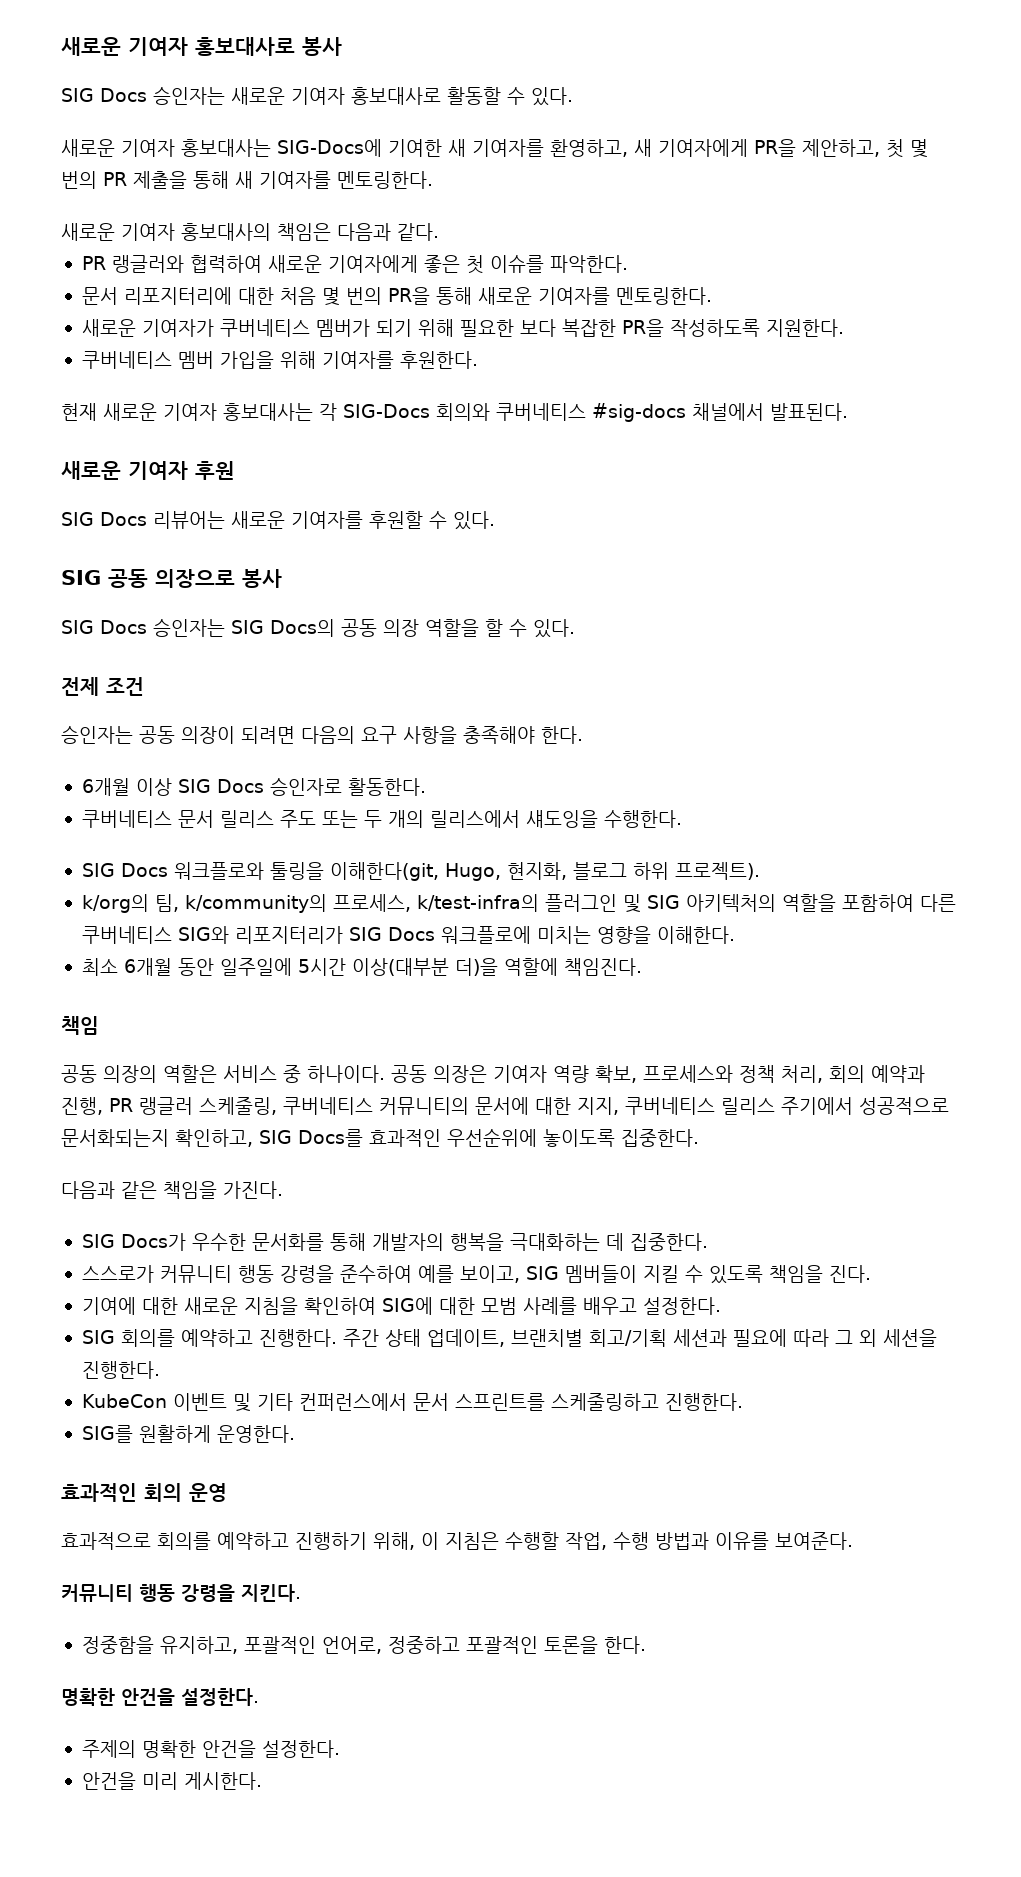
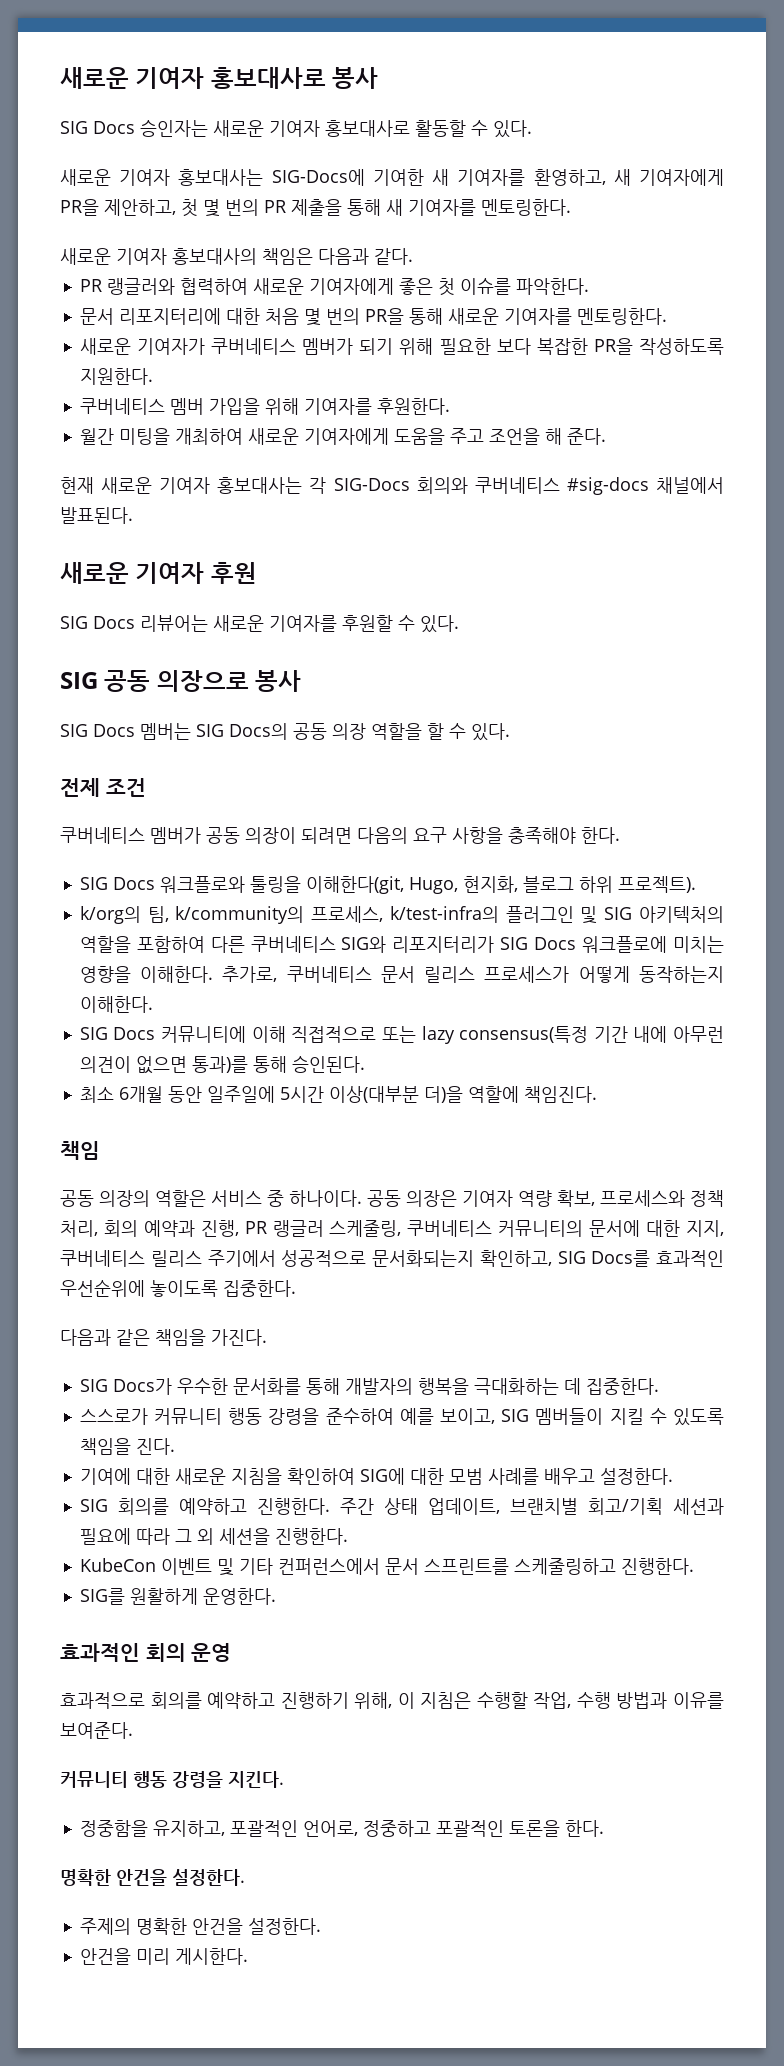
+ 월간 미팅을 개최하여 새로운 기여자에게 도움을 주고 조언을 해 준다.
- SIG Docs 승인자는 SIG Docs의 공동 의장 역할을 할 수 있다.
+ SIG Docs 멤버는 SIG Docs의 공동 의장 역할을 할 수 있다.
- 승인자는 공동 의장이 되려면 다음의 요구 사항을 충족해야 한다.
+ 쿠버네티스 멤버가 공동 의장이 되려면 다음의 요구 사항을 충족해야 한다.
- 6개월 이상 SIG Docs 승인자로 활동한다.
- 쿠버네티스 문서 릴리스 주도 또는 두 개의 릴리스에서 섀도잉을 수행한다.
+ 추가로, 쿠버네티스 문서 릴리스 프로세스가 어떻게 동작하는지 이해한다.
+ SIG Docs 커뮤니티에 이해 직접적으로 또는 lazy consensus(특정 기간 내에 아무런 의견이 없으면 통과)를 통해 승인된다.

